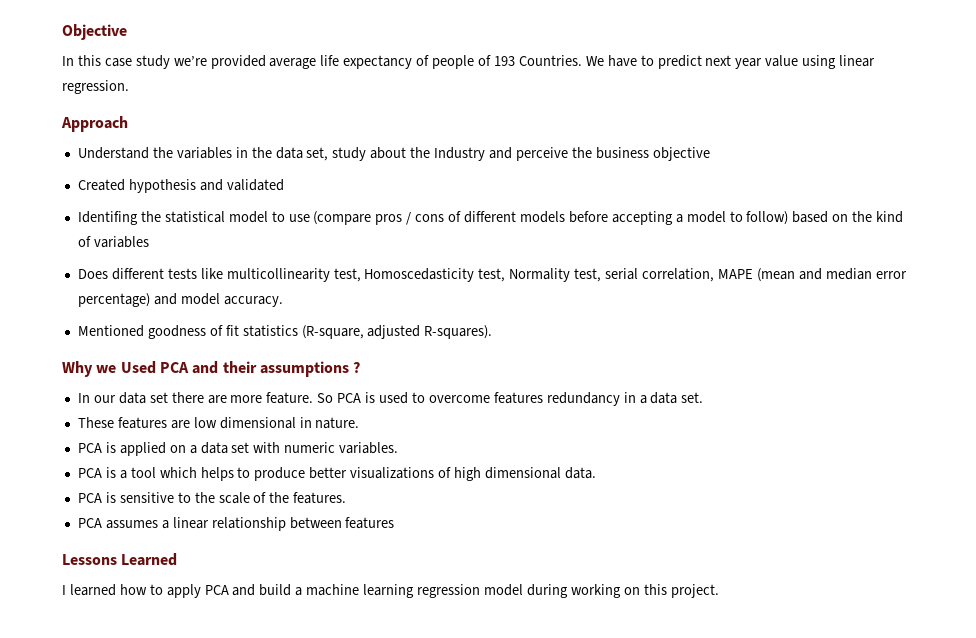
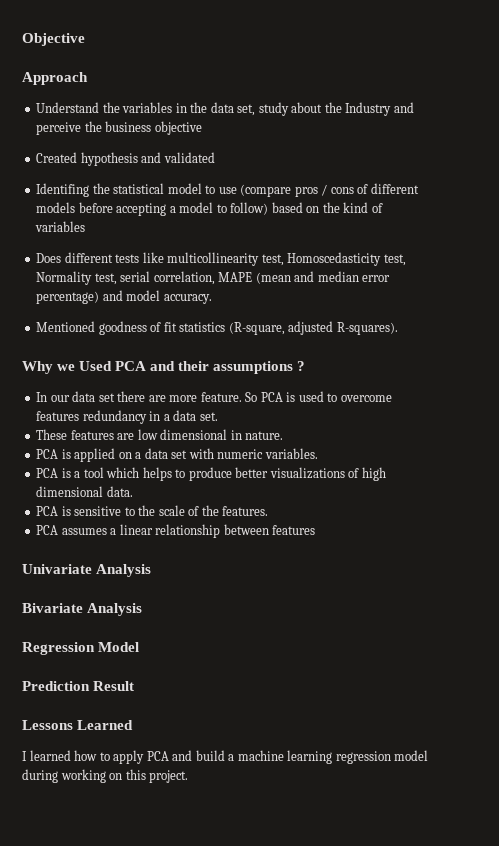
- In this case study we’re provided average life expectancy of people of 193 Countries. We have to predict next year value using linear regression.
+ Univariate Analysis
+ Bivariate Analysis
+ Regression Model
+ Prediction Result

